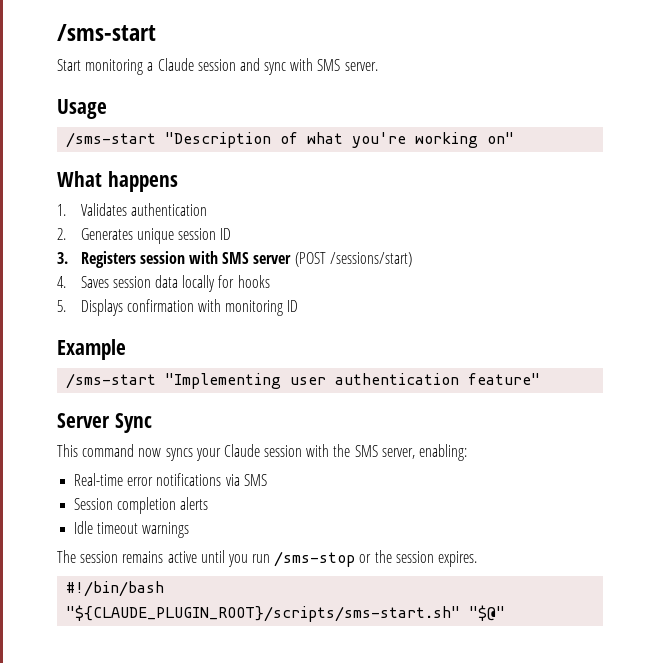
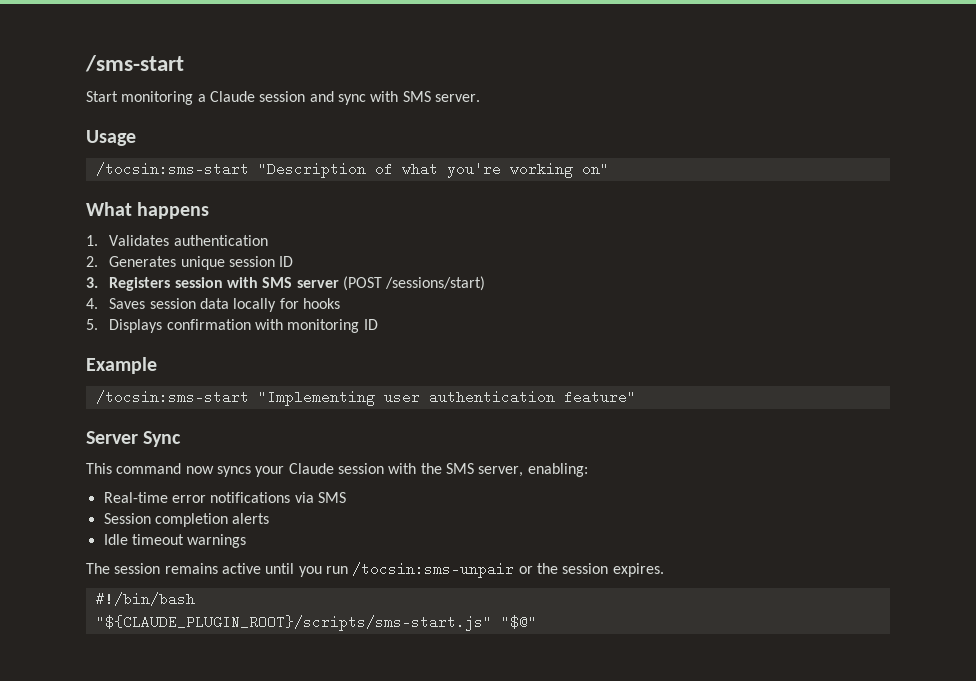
- /sms-start "Description of what you're working on"
+ /tocsin:sms-start "Description of what you're working on"
- /sms-start "Implementing user authentication feature"
+ /tocsin:sms-start "Implementing user authentication feature"
- The session remains active until you run /sms-stop or the session expires.
+ The session remains active until you run /tocsin:sms-unpair or the session expires.
- "${CLAUDE_PLUGIN_ROOT}/scripts/sms-start.sh" "$@"
+ "${CLAUDE_PLUGIN_ROOT}/scripts/sms-start.js" "$@"

